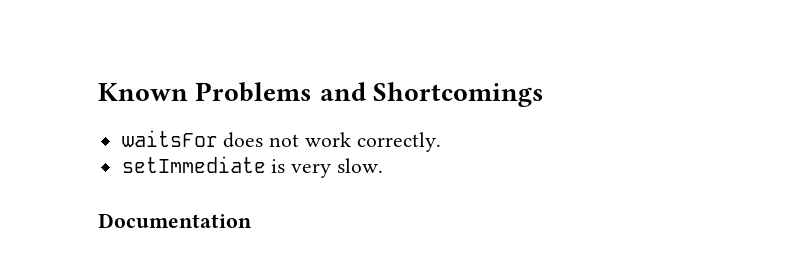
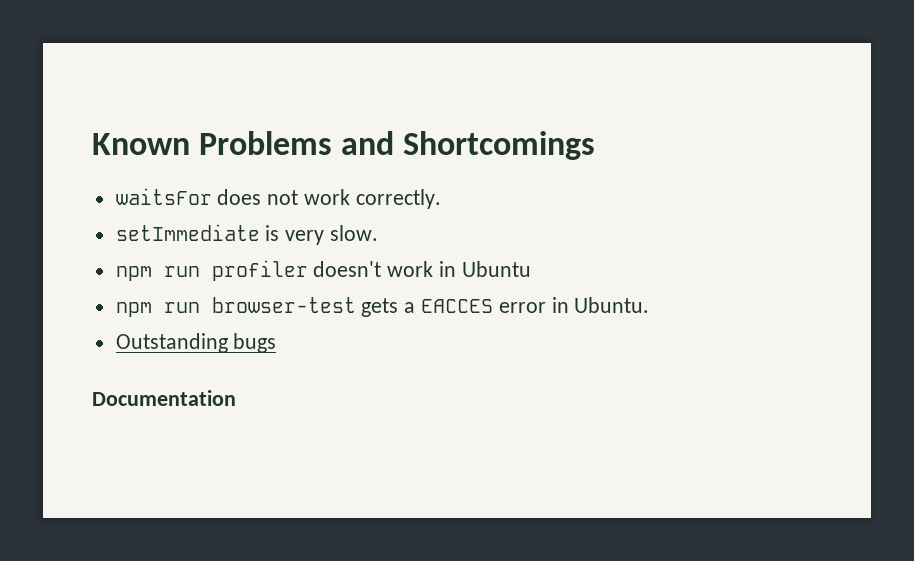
+ npm run profiler doesn't work in Ubuntu
+ npm run browser-test gets a EACCES error in Ubuntu.
+ Outstanding bugs

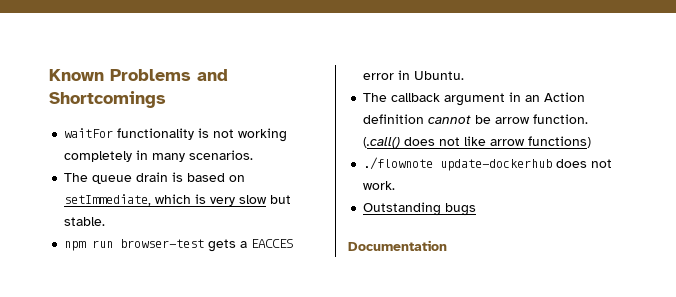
- waitsFor does not work correctly.
- setImmediate is very slow.
- npm run profiler doesn't work in Ubuntu
+ waitFor functionality is not working completely in many scenarios.
+ The queue drain is based on setImmediate, which is very slow but stable.
+ The callback argument in an Action definition cannot be arrow function. (.call() does not like arrow functions)
+ ./flownote update-dockerhub does not work.

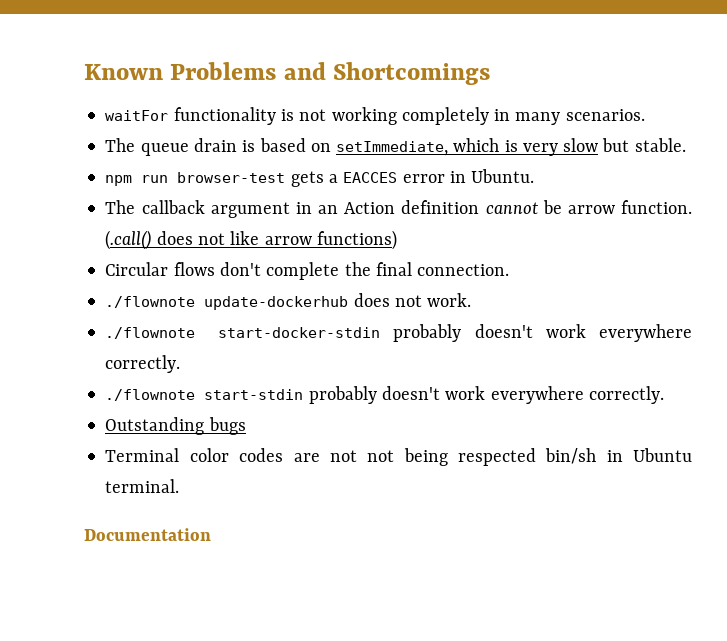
+ Circular flows don't complete the final connection.
+ ./flownote start-docker-stdin probably doesn't work everywhere correctly.
+ ./flownote start-stdin probably doesn't work everywhere correctly.
  Outstanding bugs
+ Terminal color codes are not not being respected bin/sh in Ubuntu terminal.

